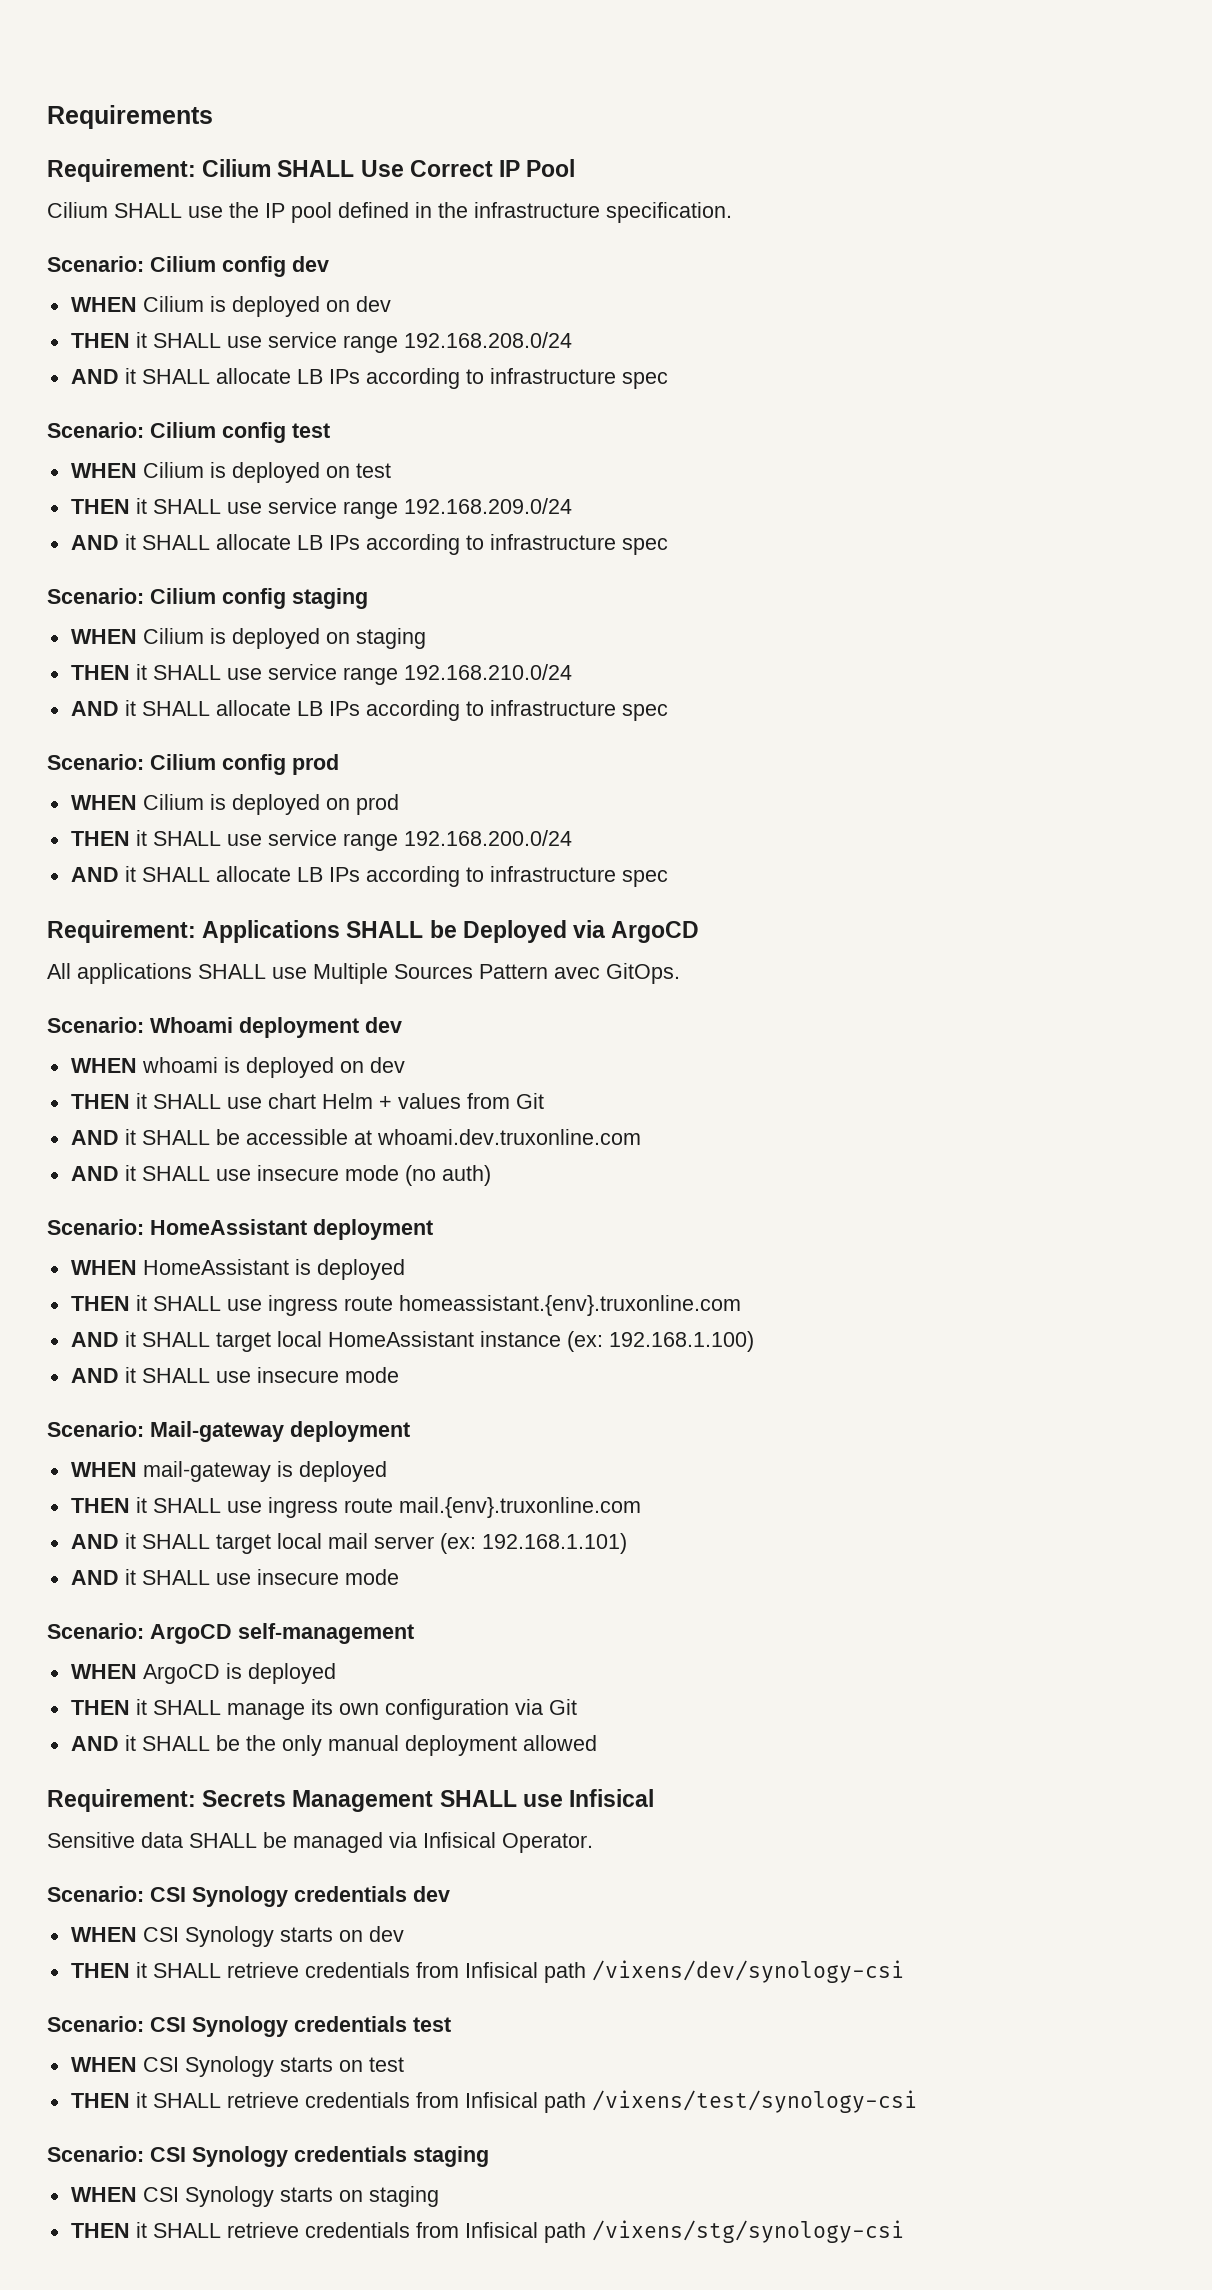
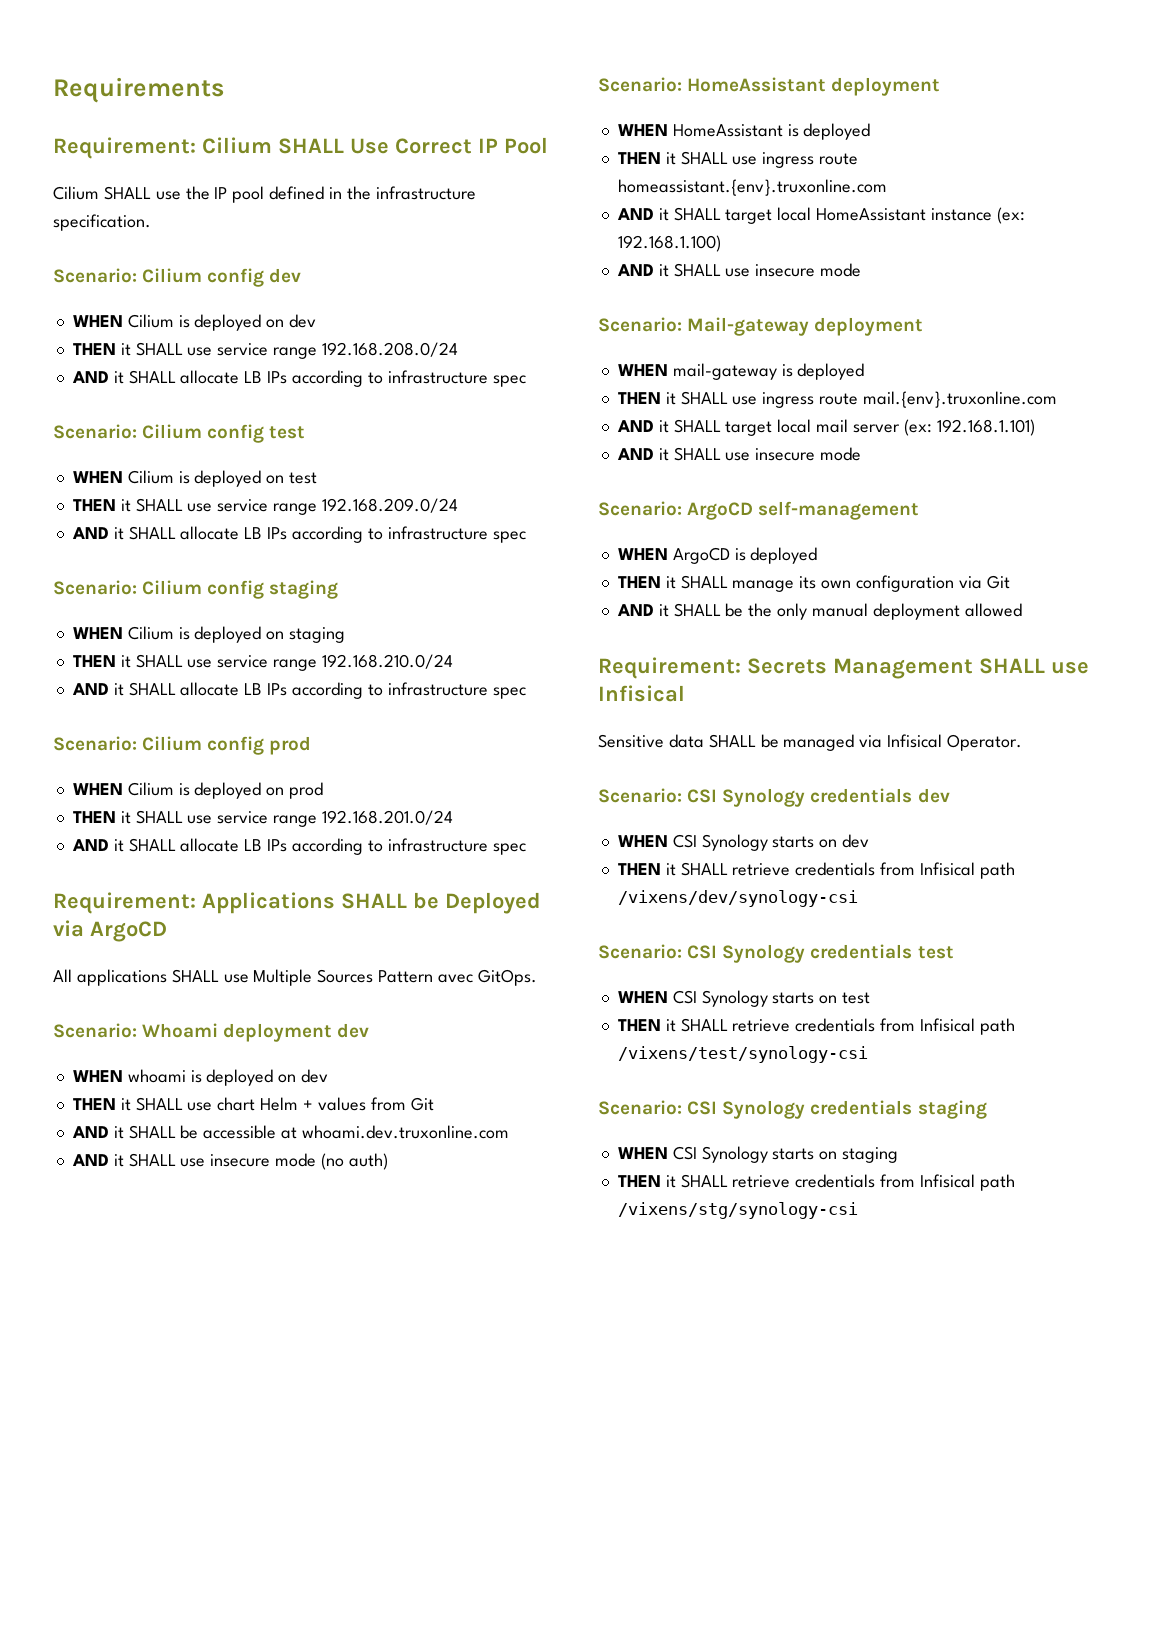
- THEN it SHALL use service range 192.168.200.0/24
+ THEN it SHALL use service range 192.168.201.0/24

